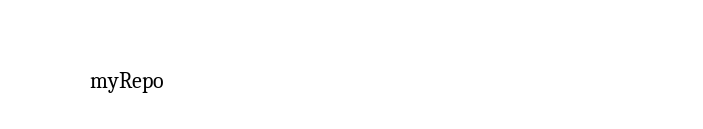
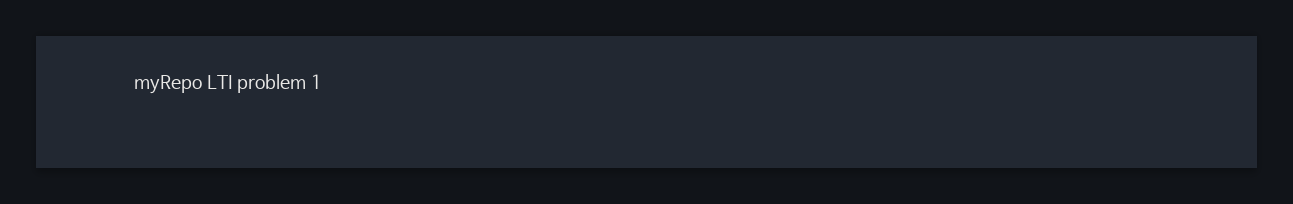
- myRepo
+ myRepo LTI problem 1

